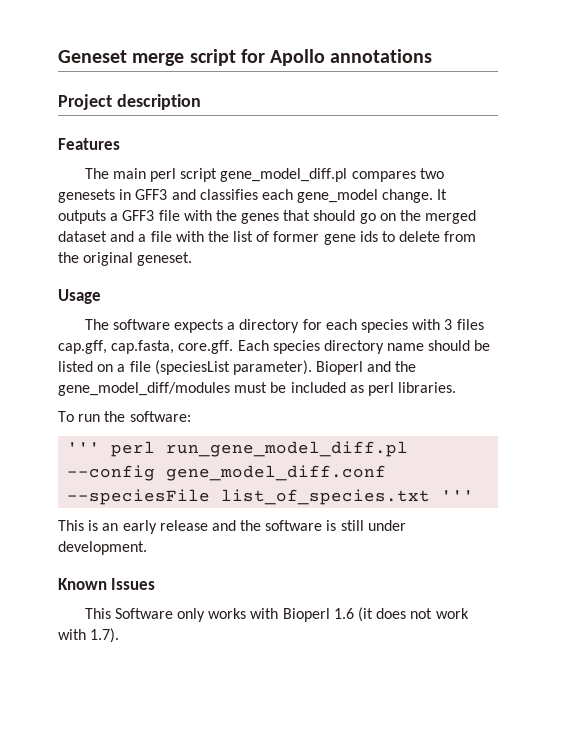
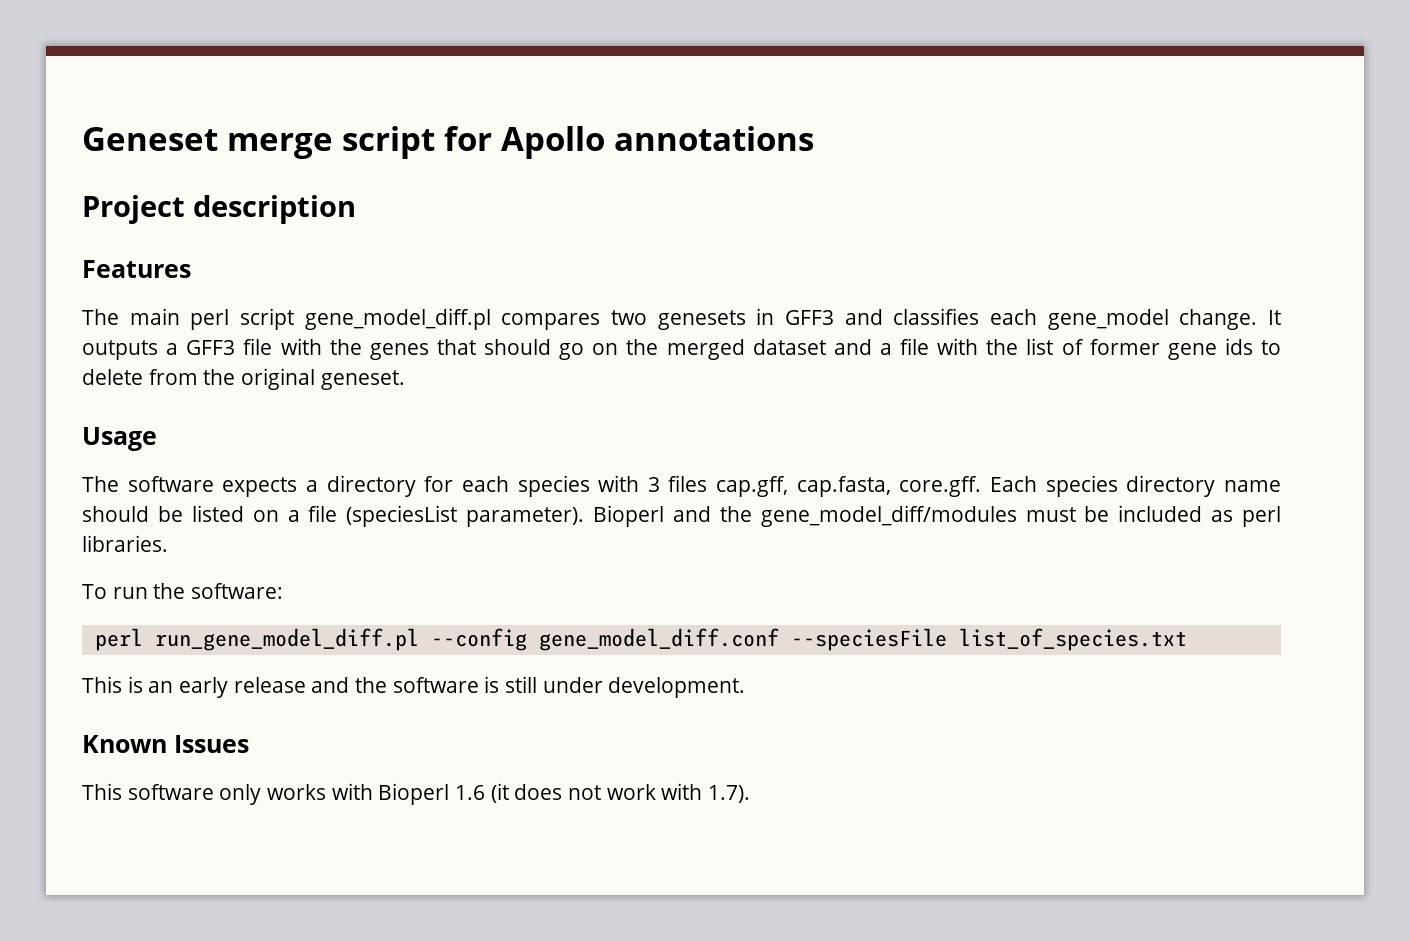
- ''' perl run_gene_model_diff.pl --config gene_model_diff.conf --speciesFile list_of_species.txt '''
+ perl run_gene_model_diff.pl --config gene_model_diff.conf --speciesFile list_of_species.txt
- This Software only works with Bioperl 1.6 (it does not work with 1.7).
+ This software only works with Bioperl 1.6 (it does not work with 1.7).

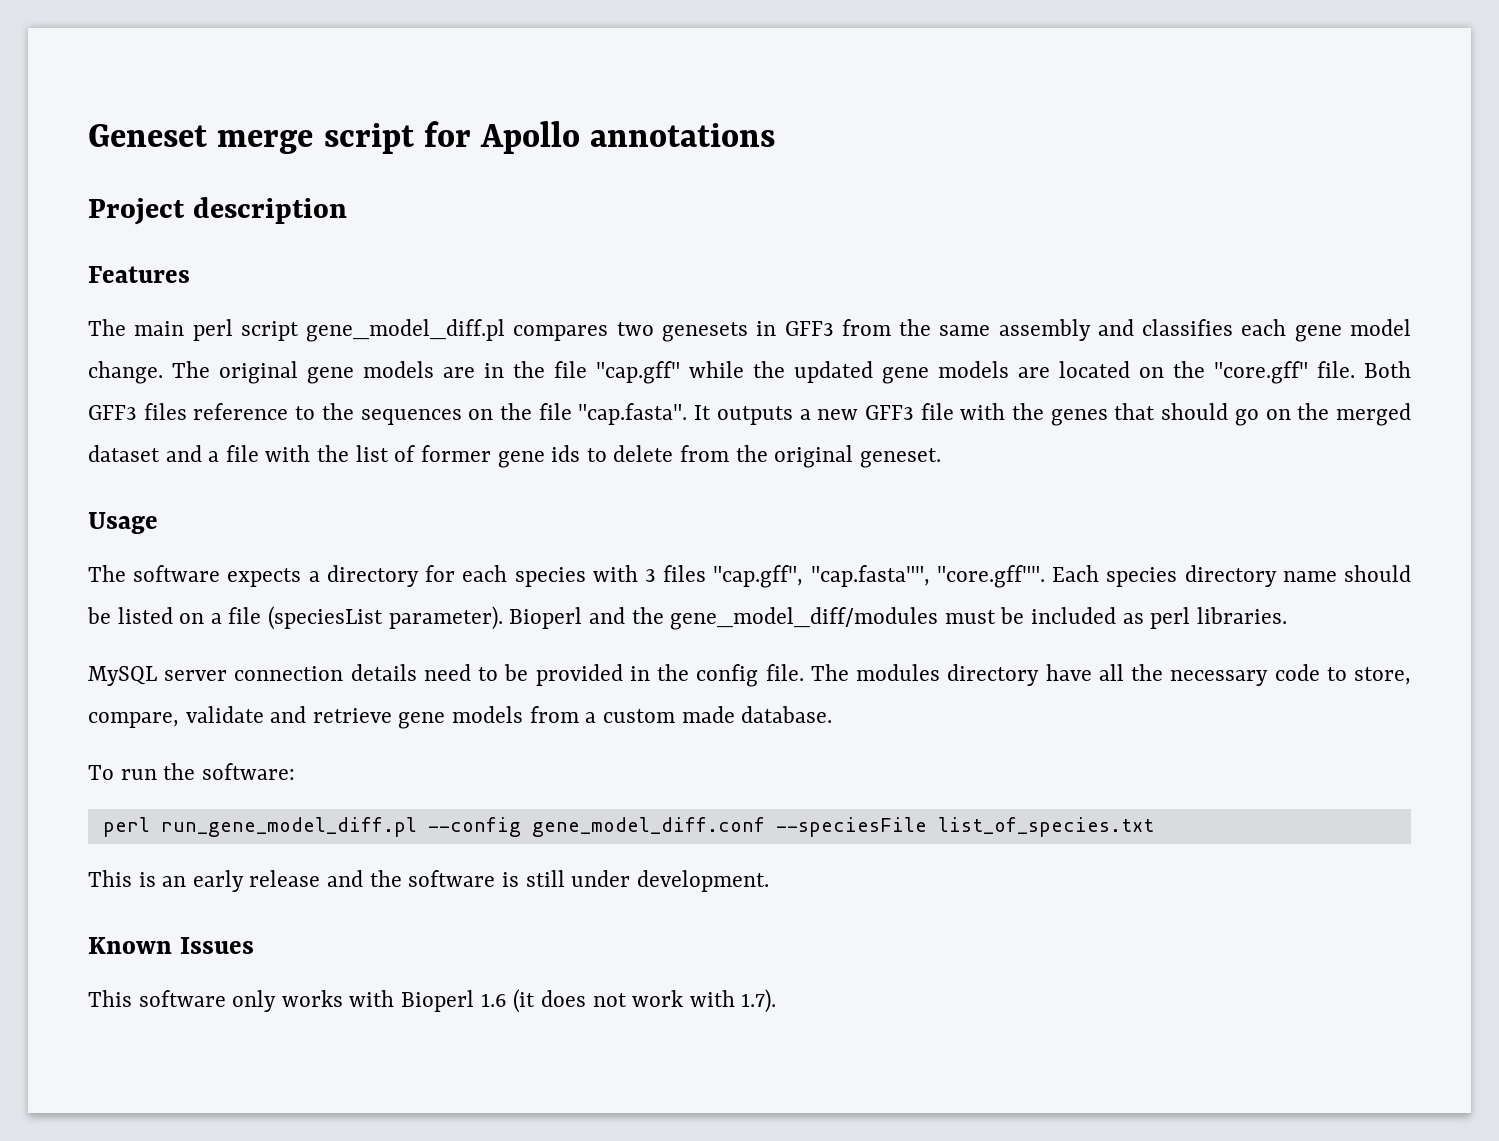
- The main perl script gene_model_diff.pl compares two genesets in GFF3 and classifies each gene_model change. It outputs a GFF3 file with the genes that should go on the merged dataset and a file with the list of former gene ids to delete from the original geneset.
+ The main perl script gene_model_diff.pl compares two genesets in GFF3 from the same assembly and classifies each gene model change. The original gene models are in the file "cap.gff" while the updated gene models are located on the "core.gff" file. Both GFF3 files reference to the sequences on the file "cap.fasta". It outputs a new GFF3 file with the genes that should go on the merged dataset and a file with the list of former gene ids to delete from the original geneset.
- The software expects a directory for each species with 3 files cap.gff, cap.fasta, core.gff. Each species directory name should be listed on a file (speciesList parameter).
+ The software expects a directory for each species with 3 files "cap.gff", "cap.fasta"", "core.gff"". Each species directory name should be listed on a file (speciesList parameter).
+ MySQL server connection details need to be provided in the config file. The modules directory have all the necessary code to store, compare, validate and retrieve gene models from a custom made database.

